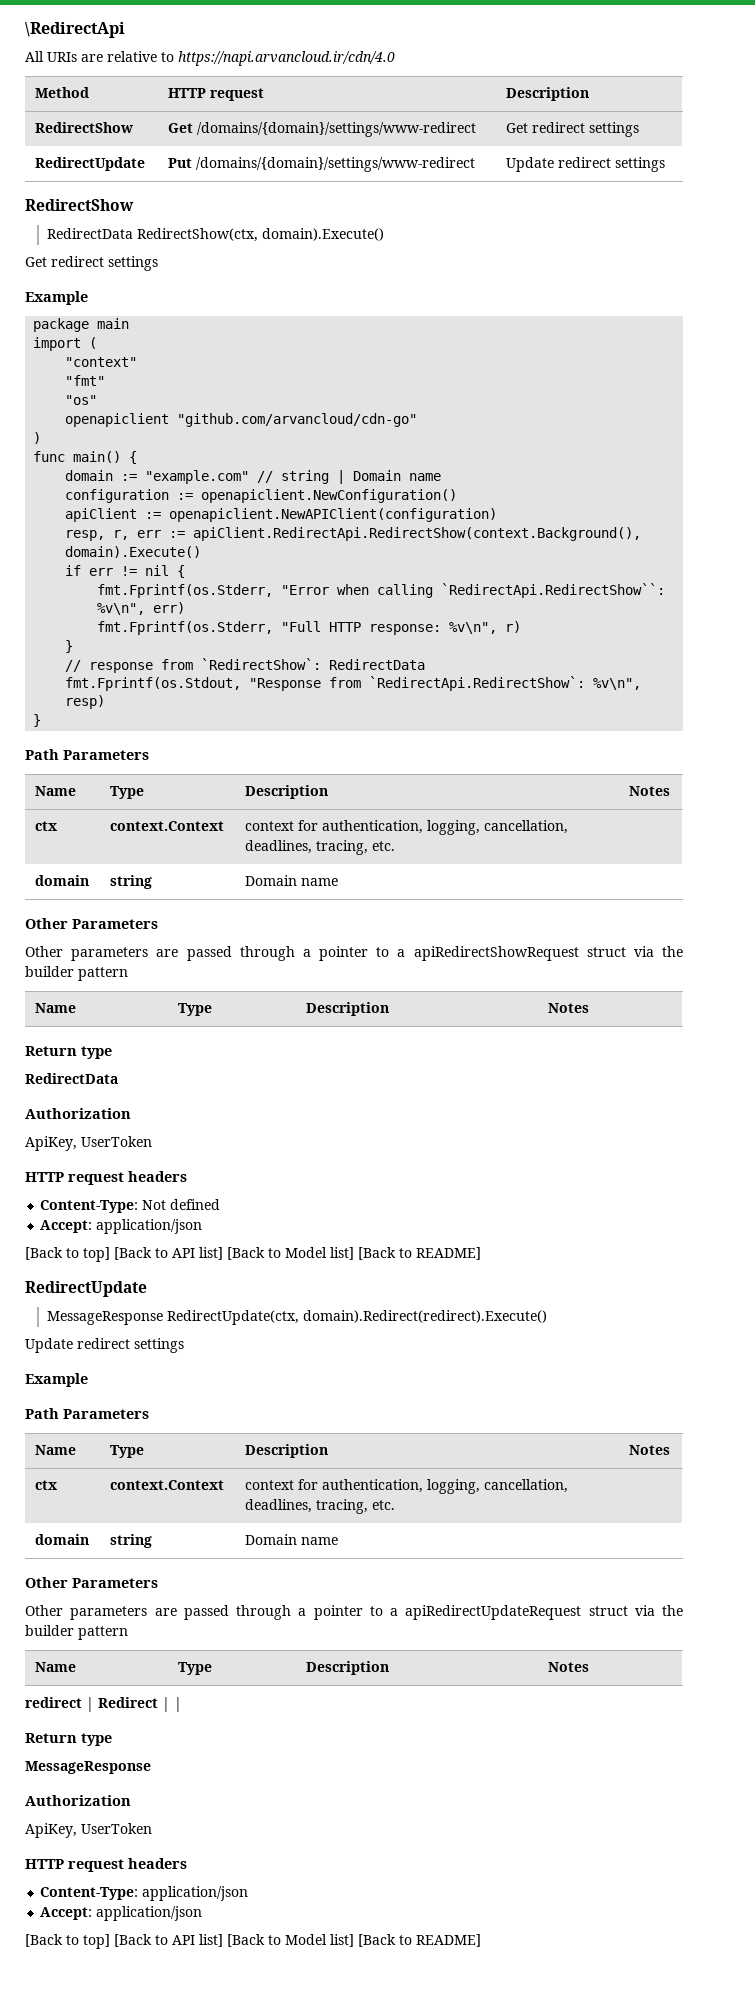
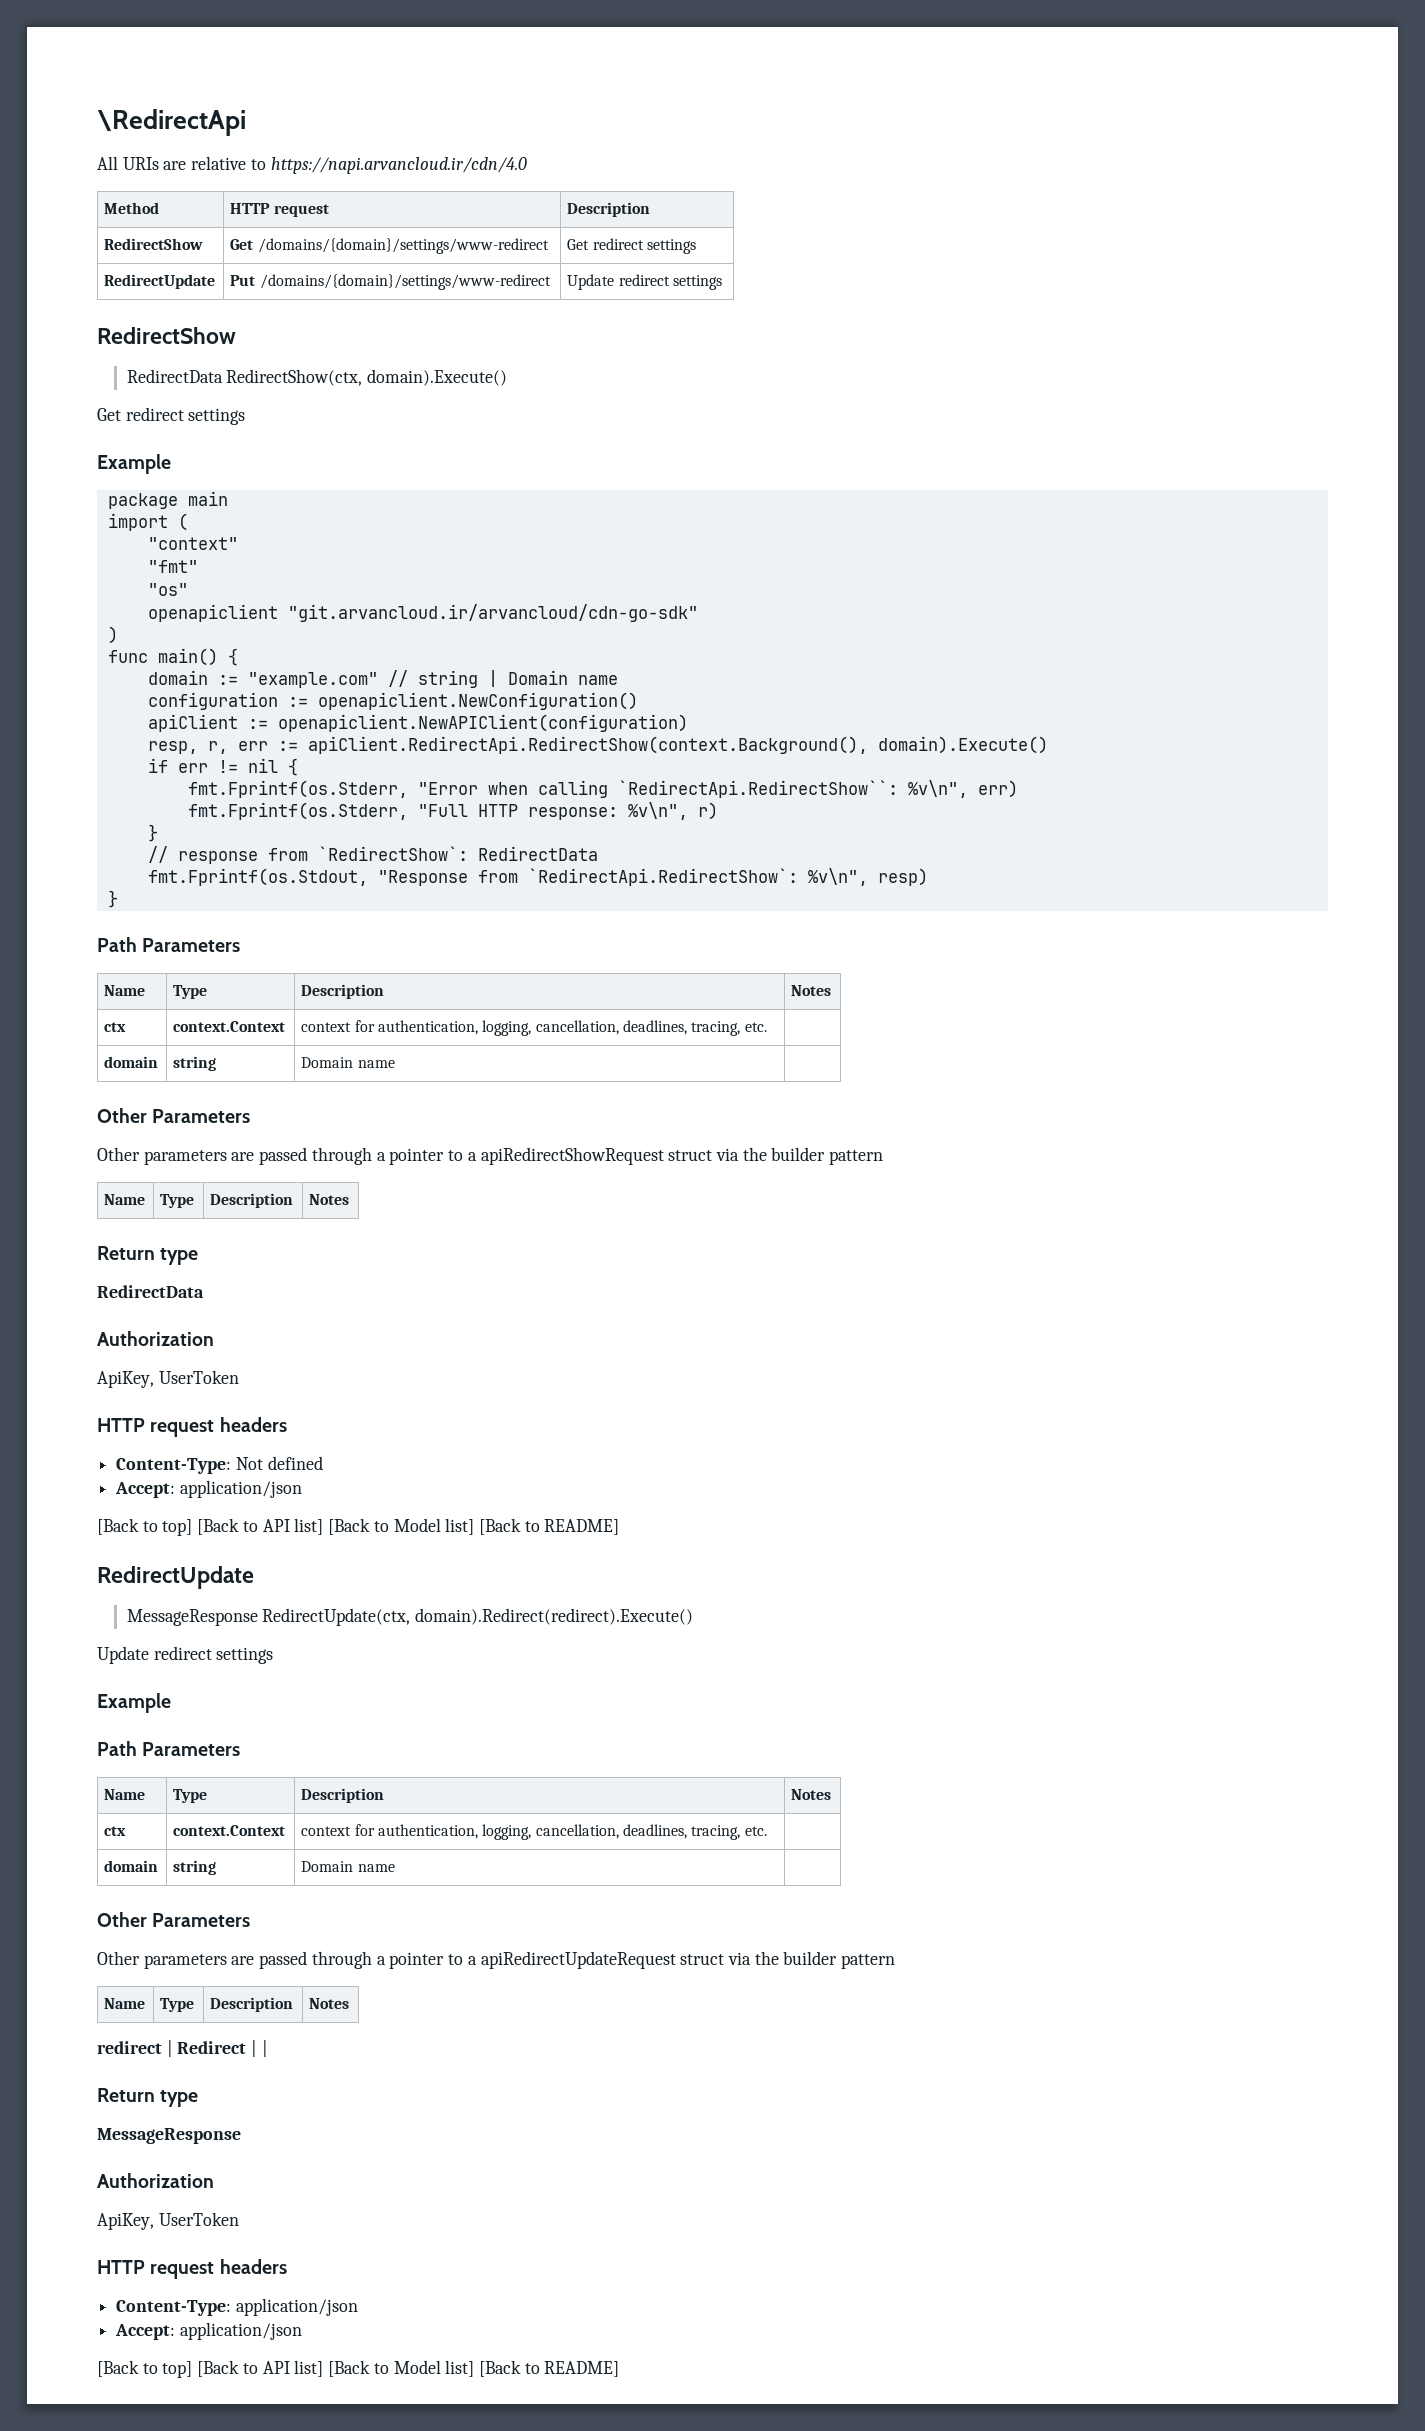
- openapiclient "github.com/arvancloud/cdn-go"
+ openapiclient "git.arvancloud.ir/arvancloud/cdn-go-sdk"

